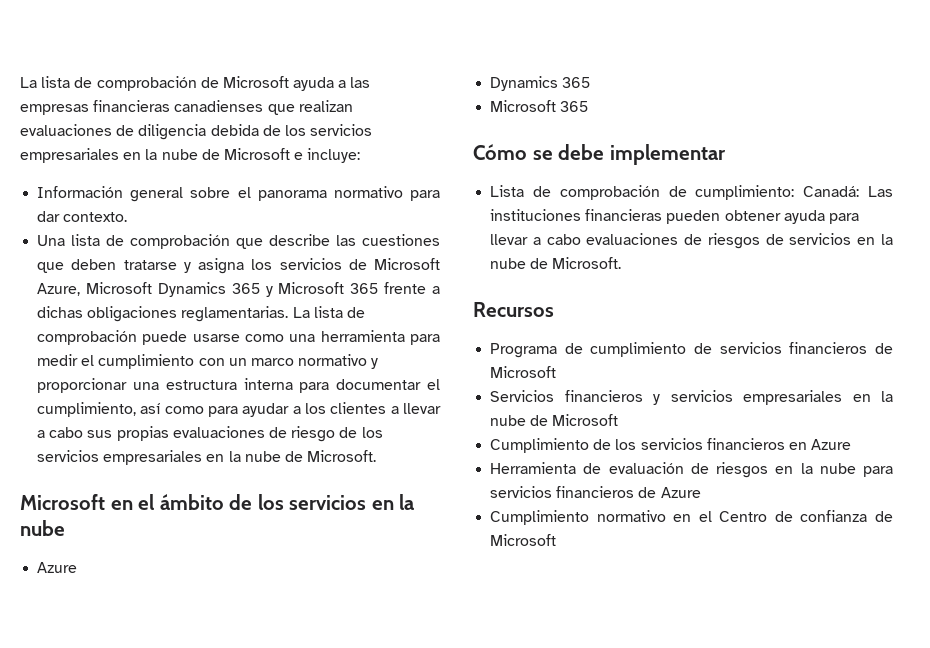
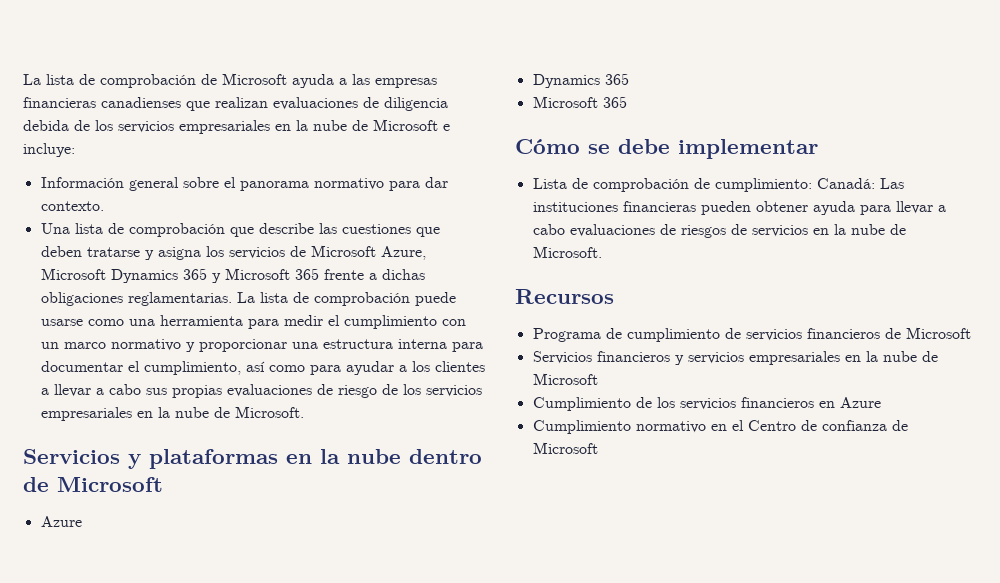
- Microsoft en el ámbito de los servicios en la nube
+ Servicios y plataformas en la nube dentro de Microsoft
- Herramienta de evaluación de riesgos en la nube para servicios financieros de Azure

